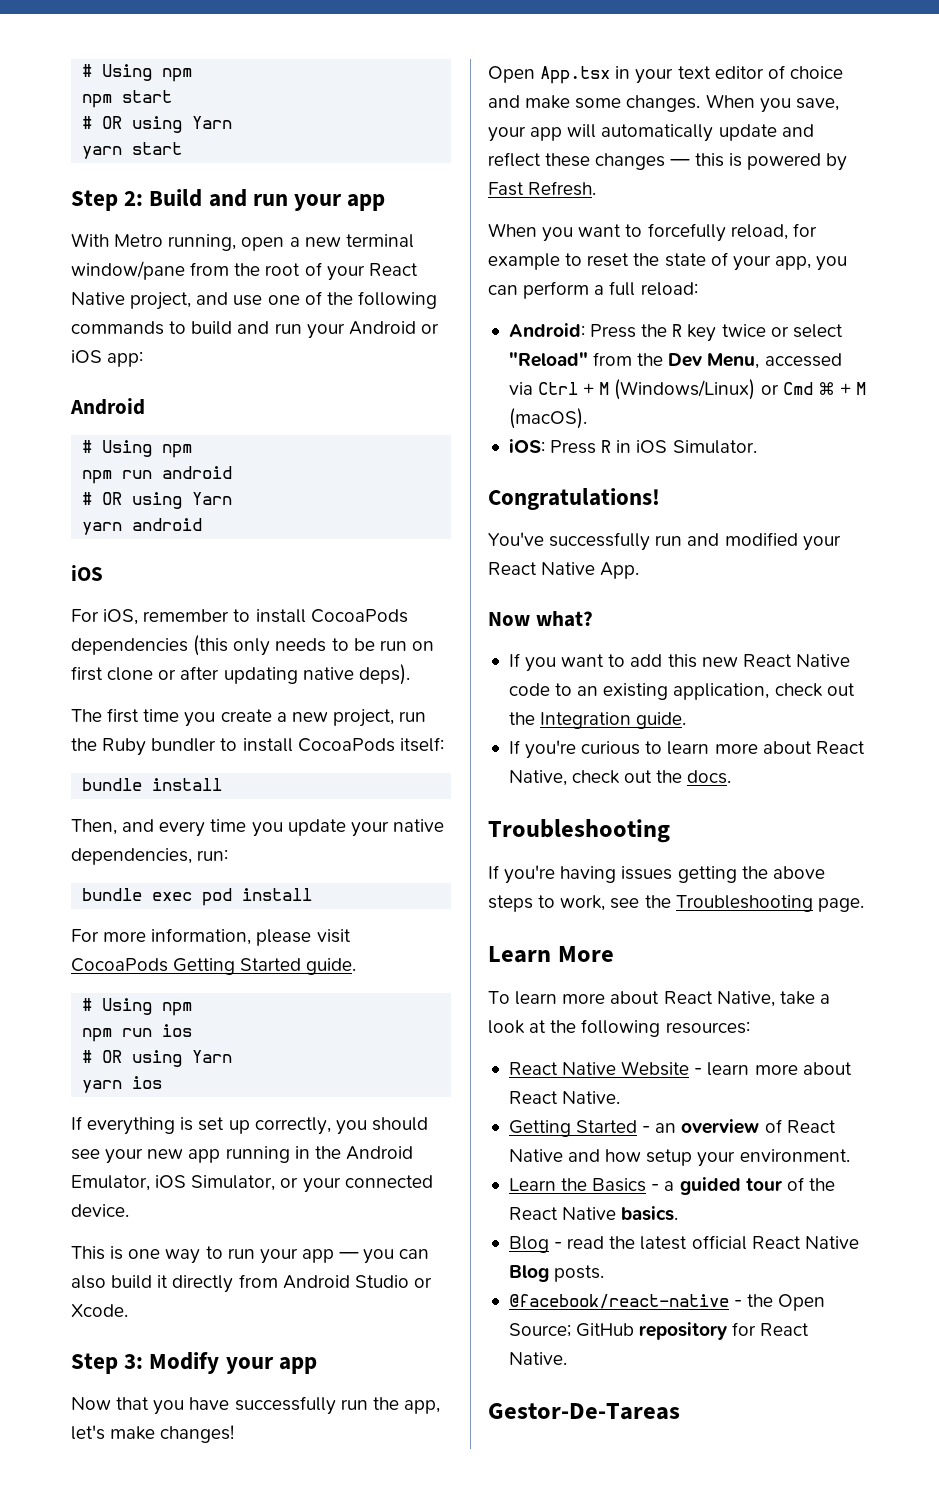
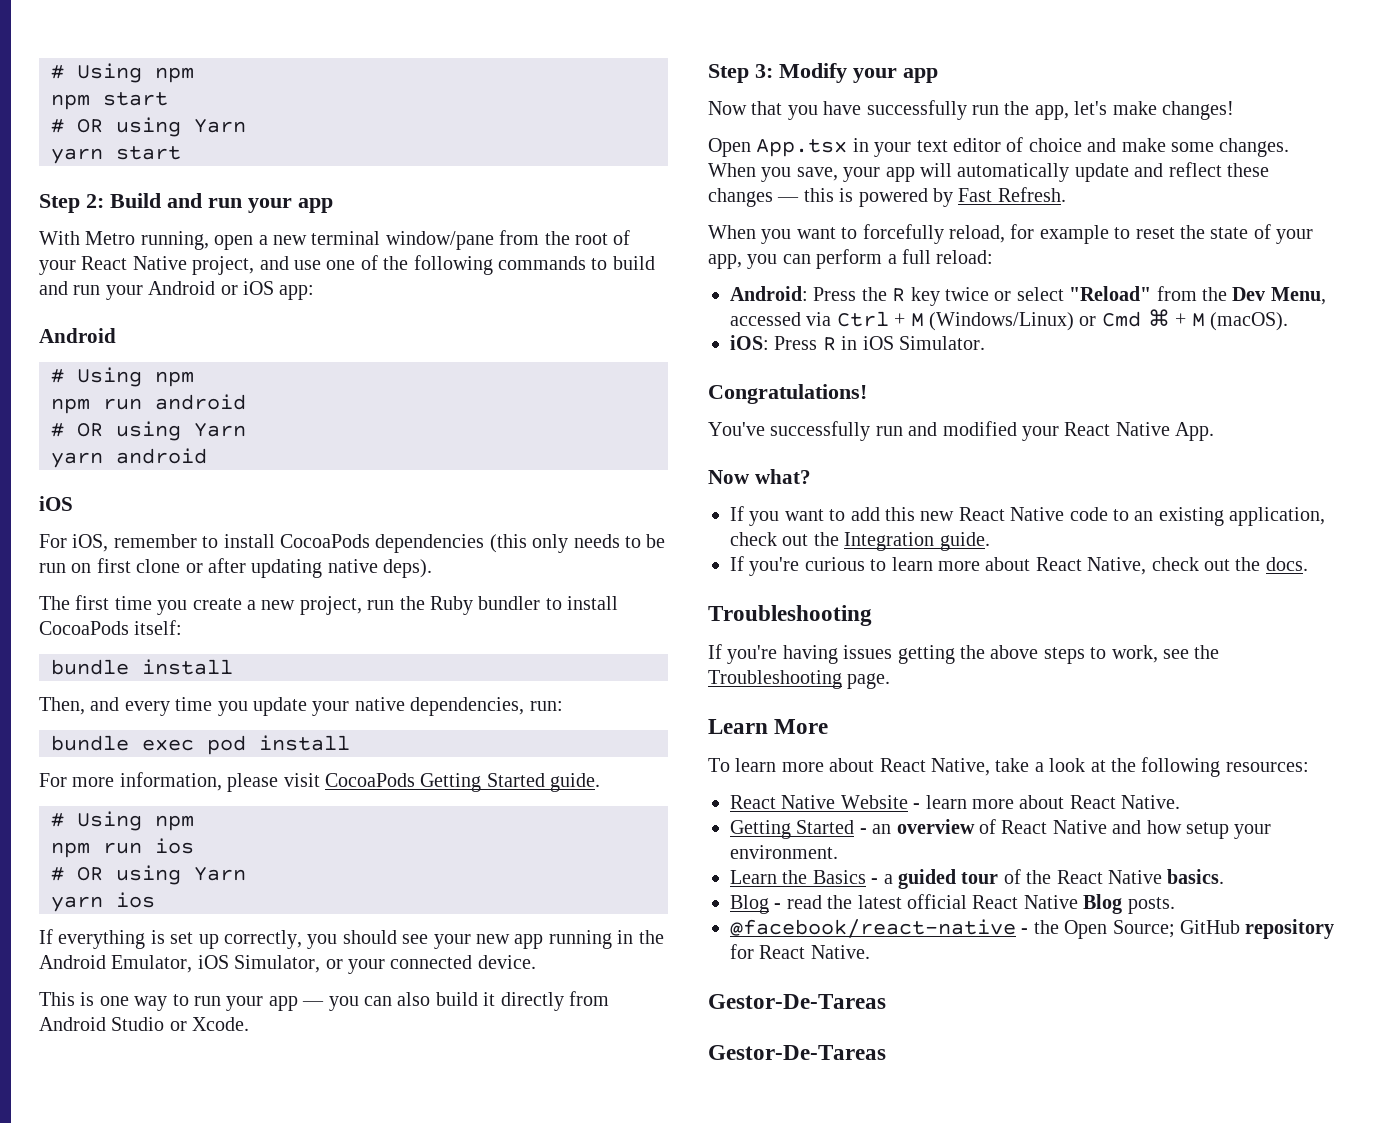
  @facebook/react-native - the Open Source; GitHub repository for React Native.
+ Gestor-De-Tareas

